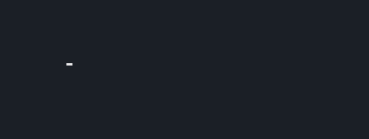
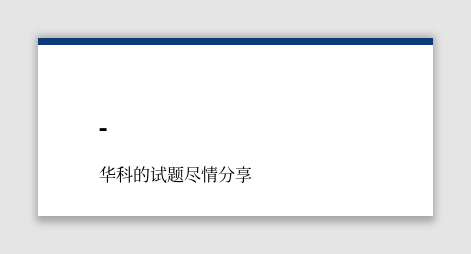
+ 华科的试题尽情分享

